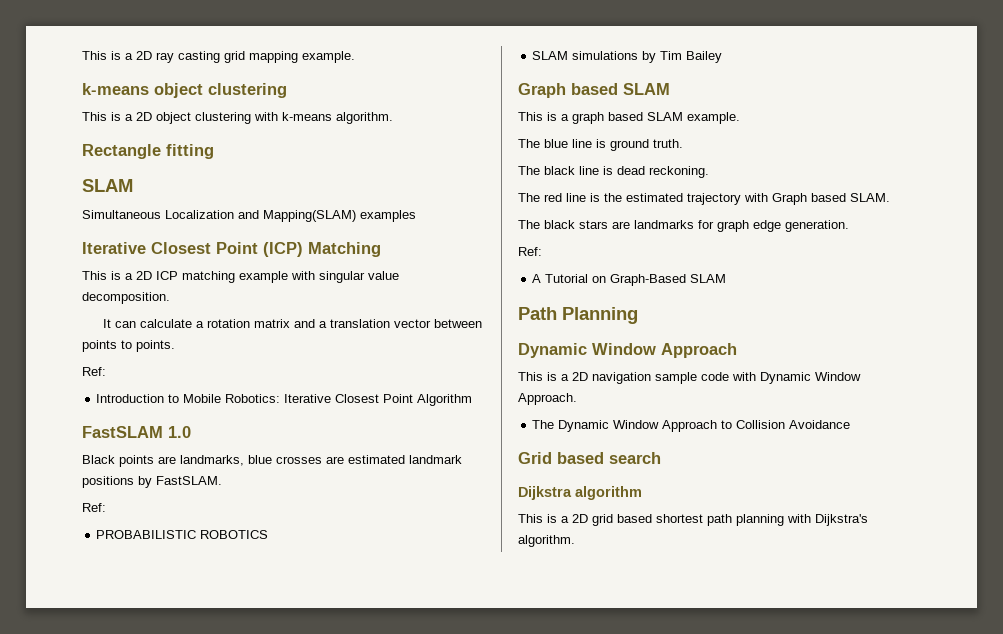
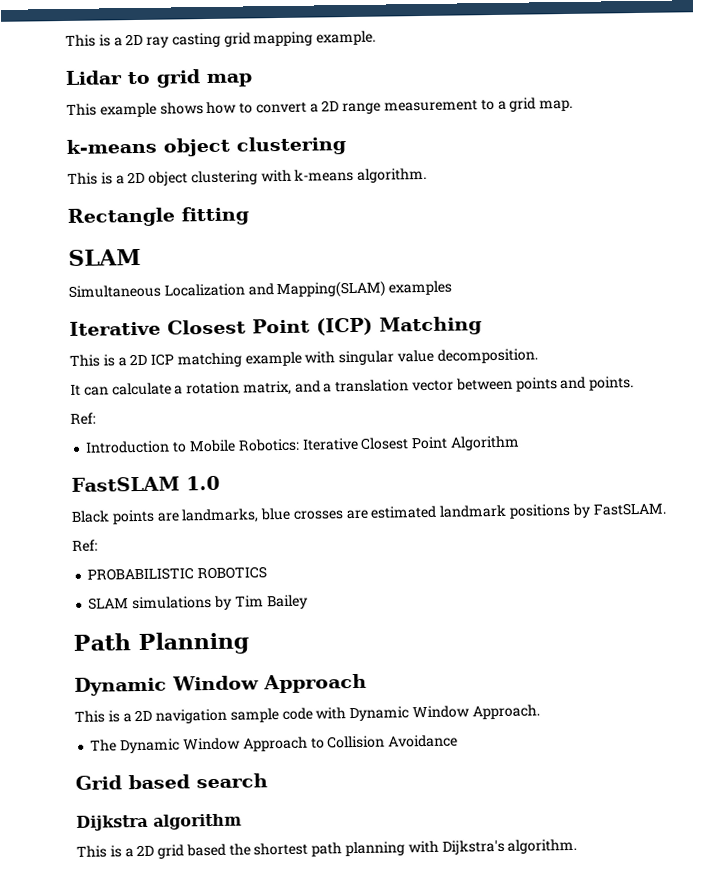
+ Lidar to grid map
+ This example shows how to convert a 2D range measurement to a grid map.
- It can calculate a rotation matrix and a translation vector between points to points.
+ It can calculate a rotation matrix, and a translation vector between points and points.
- Graph based SLAM
- This is a graph based SLAM example.
- The blue line is ground truth.
- The black line is dead reckoning.
- The red line is the estimated trajectory with Graph based SLAM.
- The black stars are landmarks for graph edge generation.
- Ref:
- A Tutorial on Graph-Based SLAM
- This is a 2D grid based shortest path planning with Dijkstra's algorithm.
+ This is a 2D grid based the shortest path planning with Dijkstra's algorithm.

